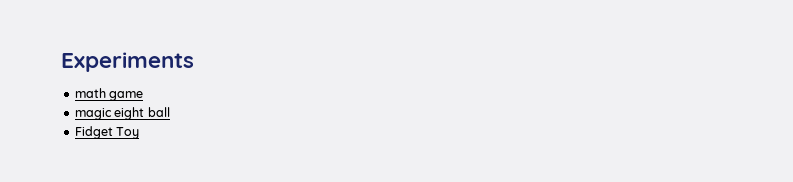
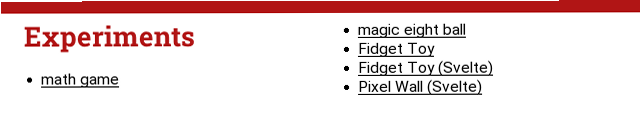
+ Fidget Toy (Svelte)
+ Pixel Wall (Svelte)

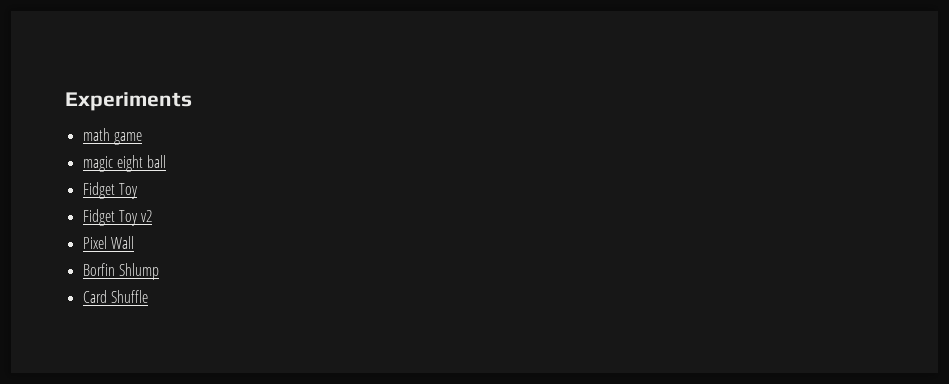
- Fidget Toy (Svelte)
+ Fidget Toy v2
- Pixel Wall (Svelte)
+ Pixel Wall
+ Borfin Shlump
+ Card Shuffle

